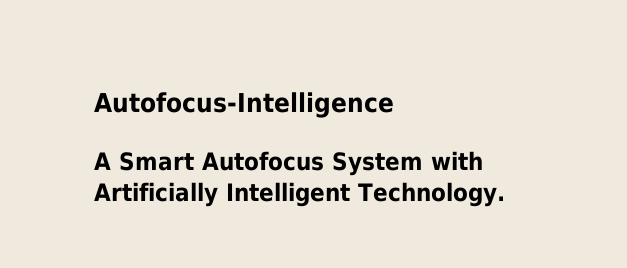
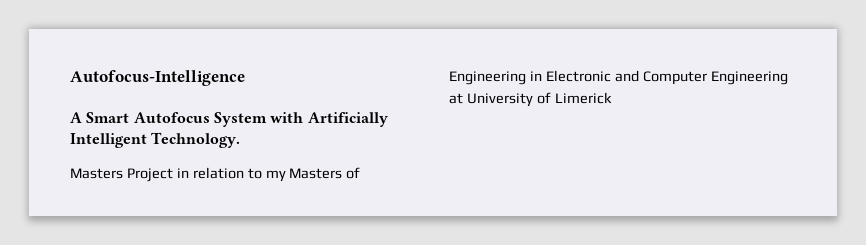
+ Masters Project in relation to my Masters of Engineering in Electronic and Computer Engineering at University of Limerick

